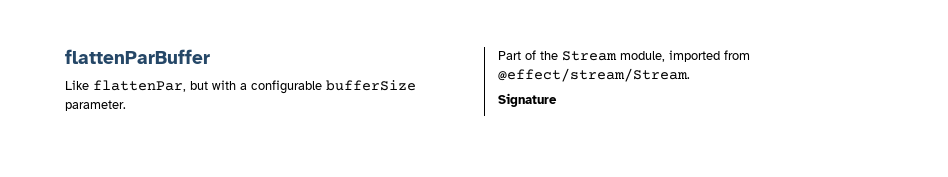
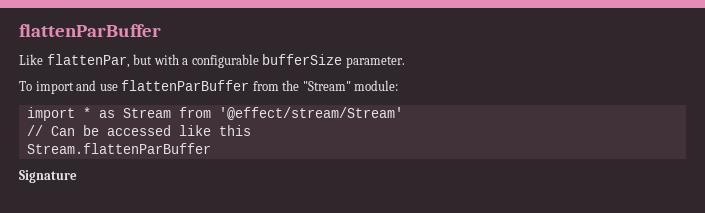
- Part of the Stream module, imported from @effect/stream/Stream.
+ To import and use flattenParBuffer from the "Stream" module:
+ import * as Stream from '@effect/stream/Stream'
+ // Can be accessed like this
+ Stream.flattenParBuffer

